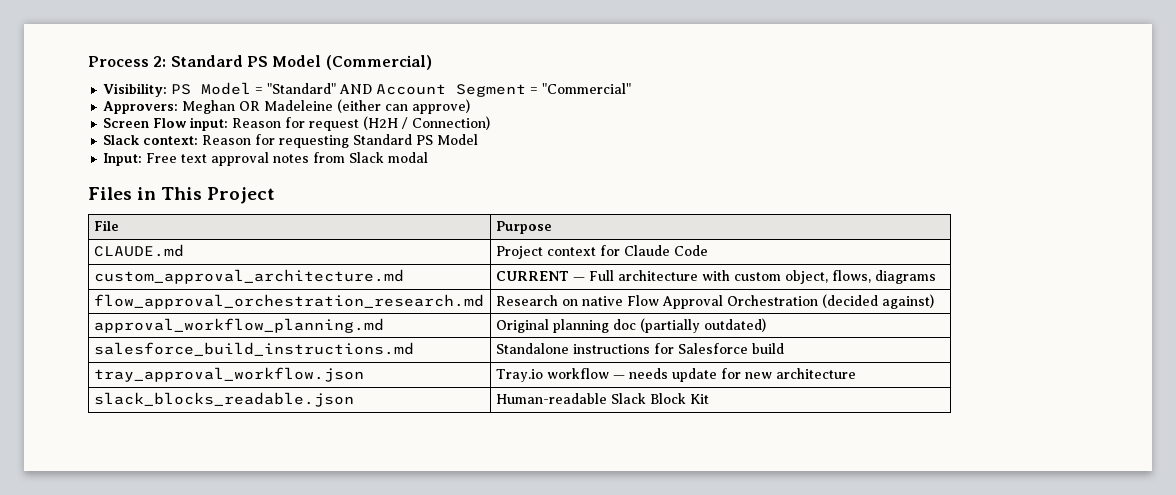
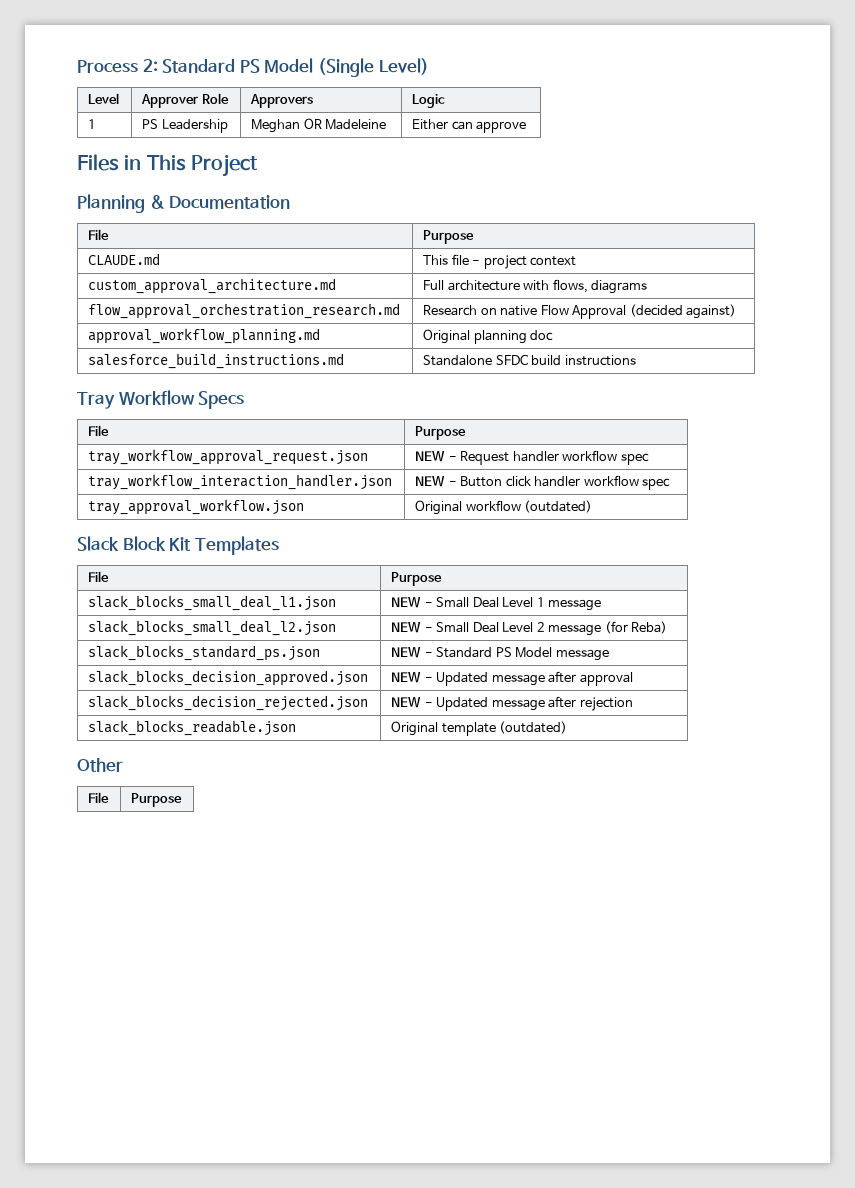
- Process 2: Standard PS Model (Commercial)
- Visibility: PS Model = "Standard" AND Account Segment = "Commercial"
- Approvers: Meghan OR Madeleine (either can approve)
- Screen Flow input: Reason for request (H2H / Connection)
- Slack context: Reason for requesting Standard PS Model
- Input: Free text approval notes from Slack modal
+ Process 2: Standard PS Model (Single Level)
+ Level | Approver Role | Approvers | Logic
+ 1 | PS Leadership | Meghan OR Madeleine | Either can approve
+ Planning & Documentation
- CLAUDE.md | Project context for Claude Code
+ CLAUDE.md | This file - project context
- custom_approval_architecture.md | CURRENT — Full architecture with custom object, flows, diagrams
+ custom_approval_architecture.md | Full architecture with flows, diagrams
- flow_approval_orchestration_research.md | Research on native Flow Approval Orchestration (decided against)
+ flow_approval_orchestration_research.md | Research on native Flow Approval (decided against)
- approval_workflow_planning.md | Original planning doc (partially outdated)
+ approval_workflow_planning.md | Original planning doc
- salesforce_build_instructions.md | Standalone instructions for Salesforce build
- tray_approval_workflow.json | Tray.io workflow — needs update for new architecture
- slack_blocks_readable.json | Human-readable Slack Block Kit
+ salesforce_build_instructions.md | Standalone SFDC build instructions
+ Tray Workflow Specs
+ File | Purpose
+ tray_workflow_approval_request.json | NEW - Request handler workflow spec
+ tray_workflow_interaction_handler.json | NEW - Button click handler workflow spec
+ tray_approval_workflow.json | Original workflow (outdated)
+ Slack Block Kit Templates
+ File | Purpose
+ slack_blocks_small_deal_l1.json | NEW - Small Deal Level 1 message
+ slack_blocks_small_deal_l2.json | NEW - Small Deal Level 2 message (for Reba)
+ slack_blocks_standard_ps.json | NEW - Standard PS Model message
+ slack_blocks_decision_approved.json | NEW - Updated message after approval
+ slack_blocks_decision_rejected.json | NEW - Updated message after rejection
+ slack_blocks_readable.json | Original template (outdated)
+ Other
+ File | Purpose

